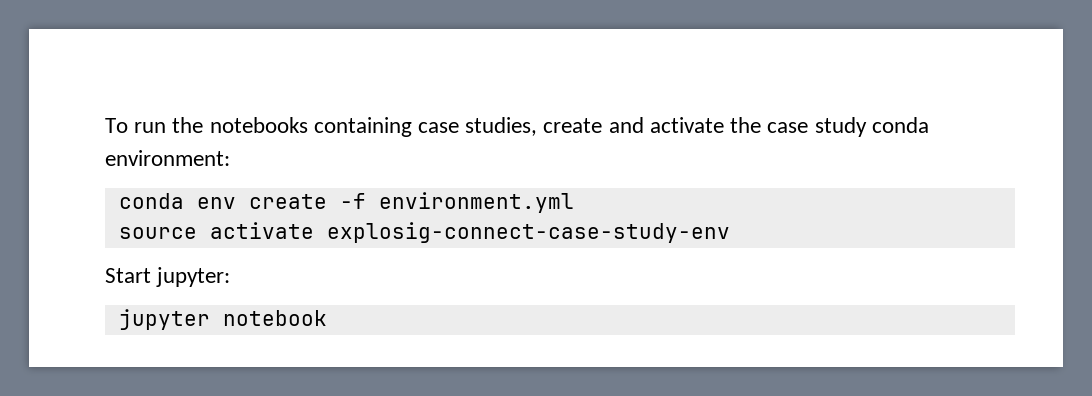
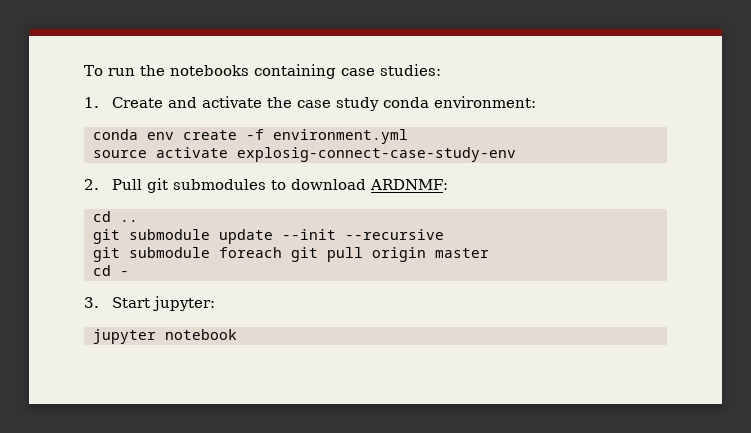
- To run the notebooks containing case studies, create and activate the case study conda environment:
+ To run the notebooks containing case studies:
+ 1. Create and activate the case study conda environment:
- Start jupyter:
+ 2. Pull git submodules to download ARDNMF:
+ cd ..
+ git submodule update --init --recursive
+ git submodule foreach git pull origin master
+ cd -
+ 3. Start jupyter:

